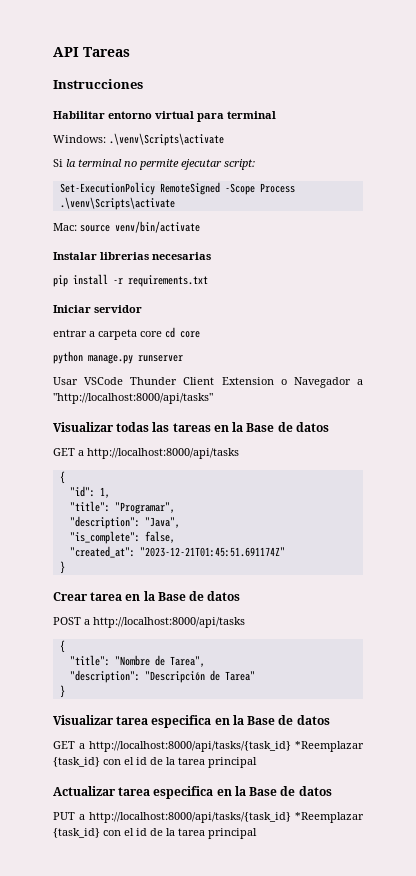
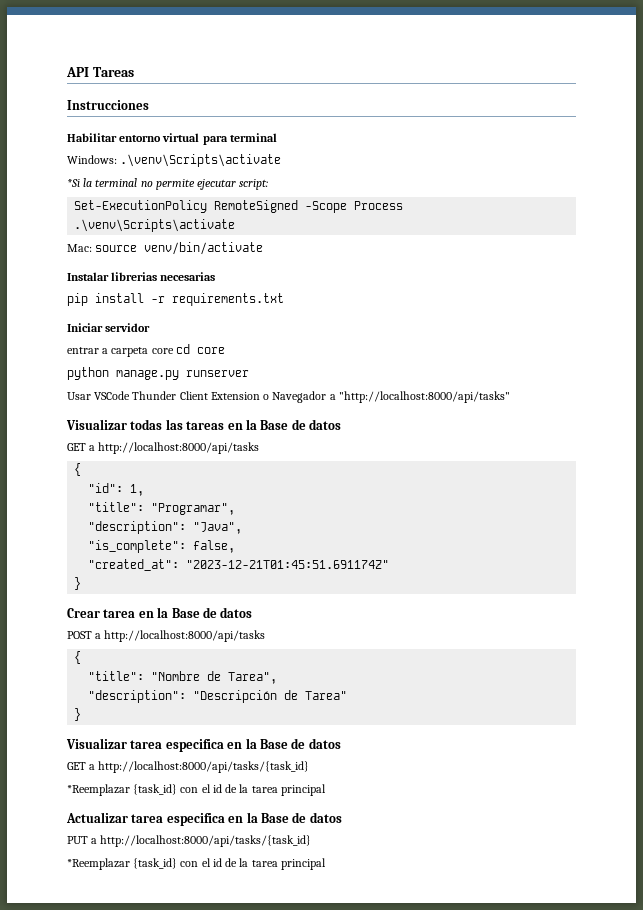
- Si la terminal no permite ejecutar script:
+ *Si la terminal no permite ejecutar script:
- GET a http://localhost:8000/api/tasks/{task_id} *Reemplazar {task_id} con el id de la tarea principal
+ GET a http://localhost:8000/api/tasks/{task_id}
+ *Reemplazar {task_id} con el id de la tarea principal
- PUT a http://localhost:8000/api/tasks/{task_id} *Reemplazar {task_id} con el id de la tarea principal
+ PUT a http://localhost:8000/api/tasks/{task_id}
+ *Reemplazar {task_id} con el id de la tarea principal

